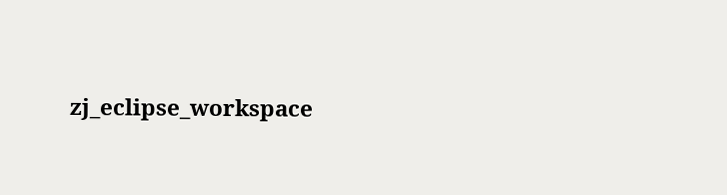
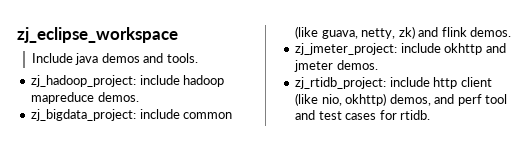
+ Include java demos and tools.
+ zj_hadoop_project: include hadoop mapreduce demos.
+ zj_bigdata_project: include common (like guava, netty, zk) and flink demos.
+ zj_jmeter_project: include okhttp and jmeter demos.
+ zj_rtidb_project: include http client (like nio, okhttp) demos, and perf tool and test cases for rtidb.

